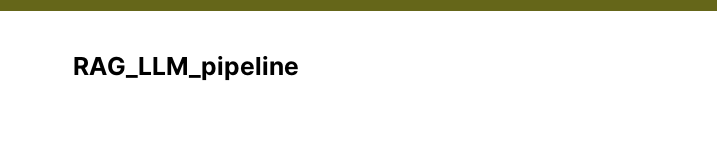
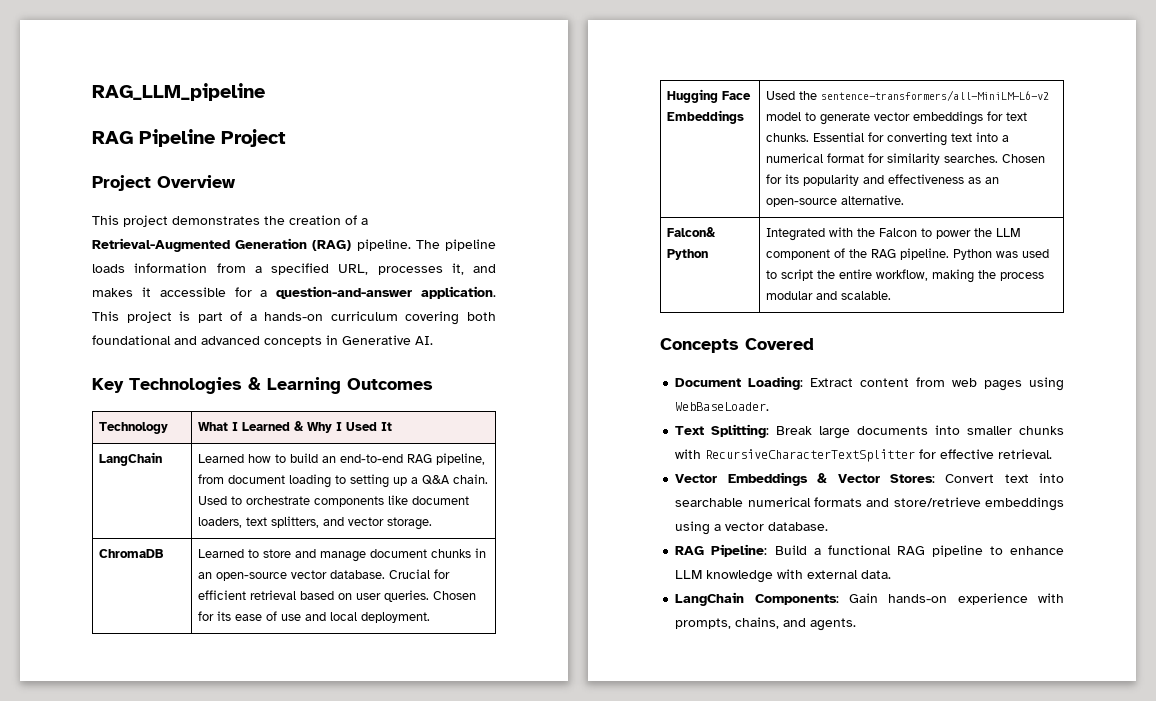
+ RAG Pipeline Project
+ Project Overview
+ This project demonstrates the creation of a Retrieval-Augmented Generation (RAG) pipeline. The pipeline loads information from a specified URL, processes it, and makes it accessible for a question-and-answer application. This project is part of a hands-on curriculum covering both foundational and advanced concepts in Generative AI.
+ Key Technologies & Learning Outcomes
+ Technology | What I Learned & Why I Used It
+ LangChain | Learned how to build an end-to-end RAG pipeline, from document loading to setting up a Q&A chain. Used to orchestrate components like document loaders, text splitters, and vector storage.
+ ChromaDB | Learned to store and manage document chunks in an open-source vector database. Crucial for efficient retrieval based on user queries. Chosen for its ease of use and local deployment.
+ Hugging Face Embeddings | Used the sentence-transformers/all-MiniLM-L6-v2 model to generate vector embeddings for text chunks. Essential for converting text into a numerical format for similarity searches. Chosen for its popularity and effectiveness as an open-source alternative.
+ Falcon& Python | Integrated with the Falcon to power the LLM component of the RAG pipeline. Python was used to script the entire workflow, making the process modular and scalable.
+ Concepts Covered
+ Document Loading: Extract content from web pages using WebBaseLoader.
+ Text Splitting: Break large documents into smaller chunks with RecursiveCharacterTextSplitter for effective retrieval.
+ Vector Embeddings & Vector Stores: Convert text into searchable numerical formats and store/retrieve embeddings using a vector database.
+ RAG Pipeline: Build a functional RAG pipeline to enhance LLM knowledge with external data.
+ LangChain Components: Gain hands-on experience with prompts, chains, and agents.

